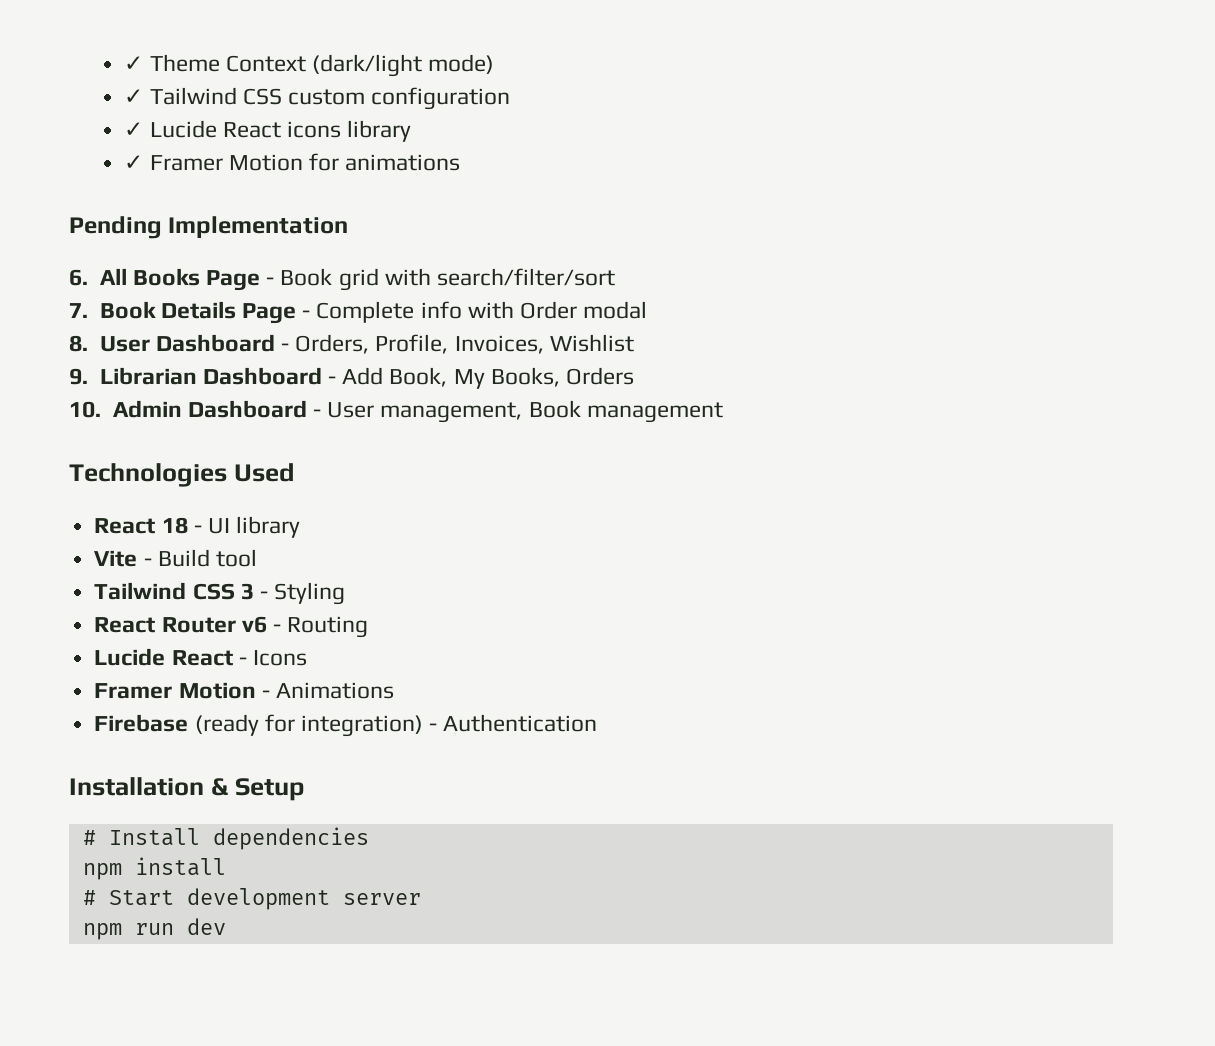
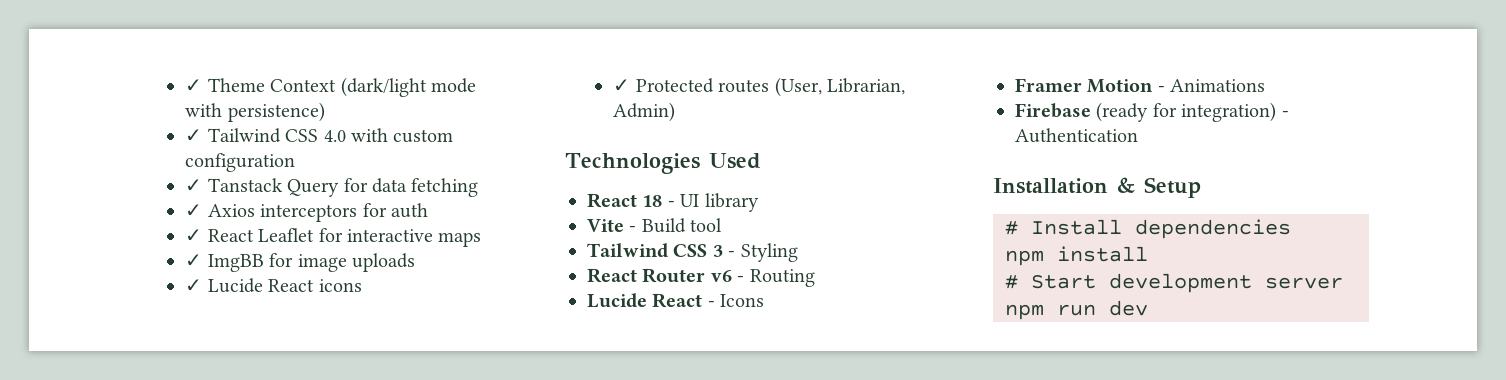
- ✓ Theme Context (dark/light mode)
+ ✓ Theme Context (dark/light mode with persistence)
- ✓ Tailwind CSS custom configuration
+ ✓ Tailwind CSS 4.0 with custom configuration
+ ✓ Tanstack Query for data fetching
+ ✓ Axios interceptors for auth
+ ✓ React Leaflet for interactive maps
+ ✓ ImgBB for image uploads
- ✓ Lucide React icons library
- ✓ Framer Motion for animations
- Pending Implementation
- 6. All Books Page - Book grid with search/filter/sort
- 7. Book Details Page - Complete info with Order modal
- 8. User Dashboard - Orders, Profile, Invoices, Wishlist
- 9. Librarian Dashboard - Add Book, My Books, Orders
- 10. Admin Dashboard - User management, Book management
+ ✓ Lucide React icons
+ ✓ Protected routes (User, Librarian, Admin)

